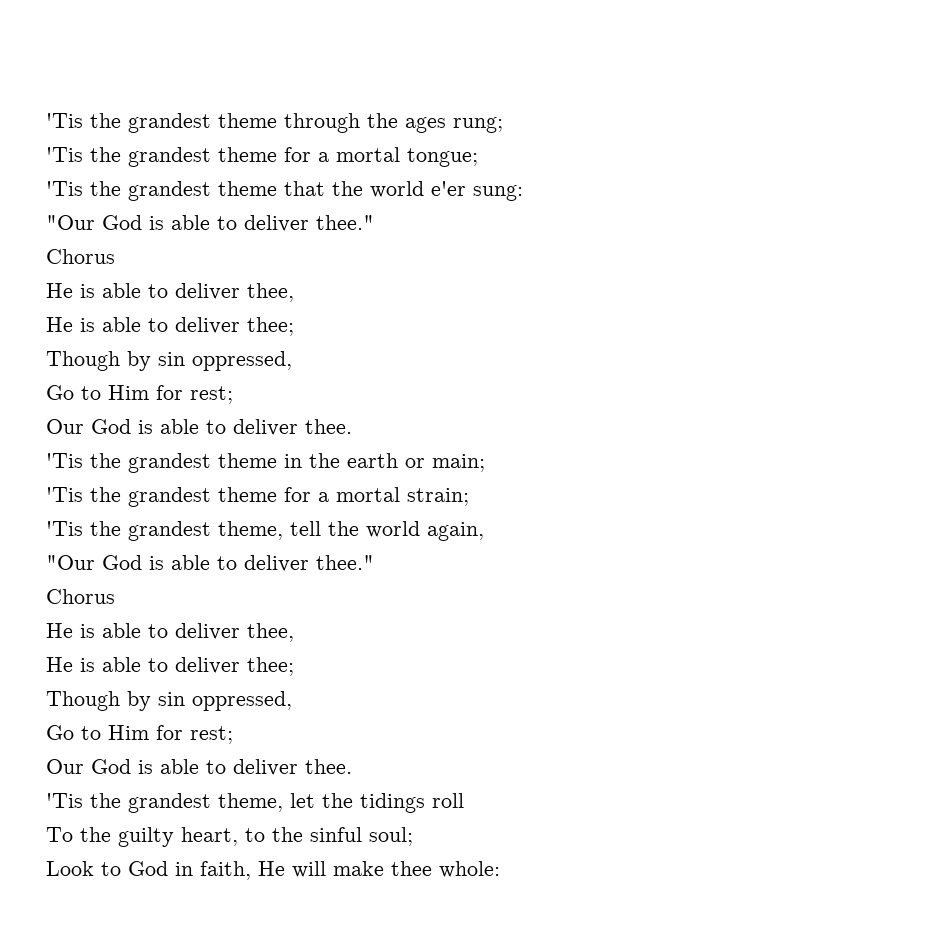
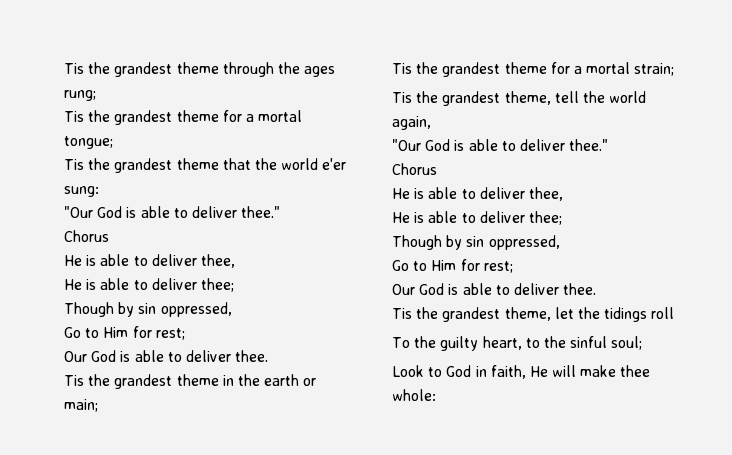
- 'Tis the grandest theme through the ages rung;
+ Tis the grandest theme through the ages rung;
- 'Tis the grandest theme for a mortal tongue;
+ Tis the grandest theme for a mortal tongue;
- 'Tis the grandest theme that the world e'er sung:
+ Tis the grandest theme that the world e'er sung:
- 'Tis the grandest theme in the earth or main;
+ Tis the grandest theme in the earth or main;
- 'Tis the grandest theme for a mortal strain;
+ Tis the grandest theme for a mortal strain;
- 'Tis the grandest theme, tell the world again,
+ Tis the grandest theme, tell the world again,
- 'Tis the grandest theme, let the tidings roll
+ Tis the grandest theme, let the tidings roll

